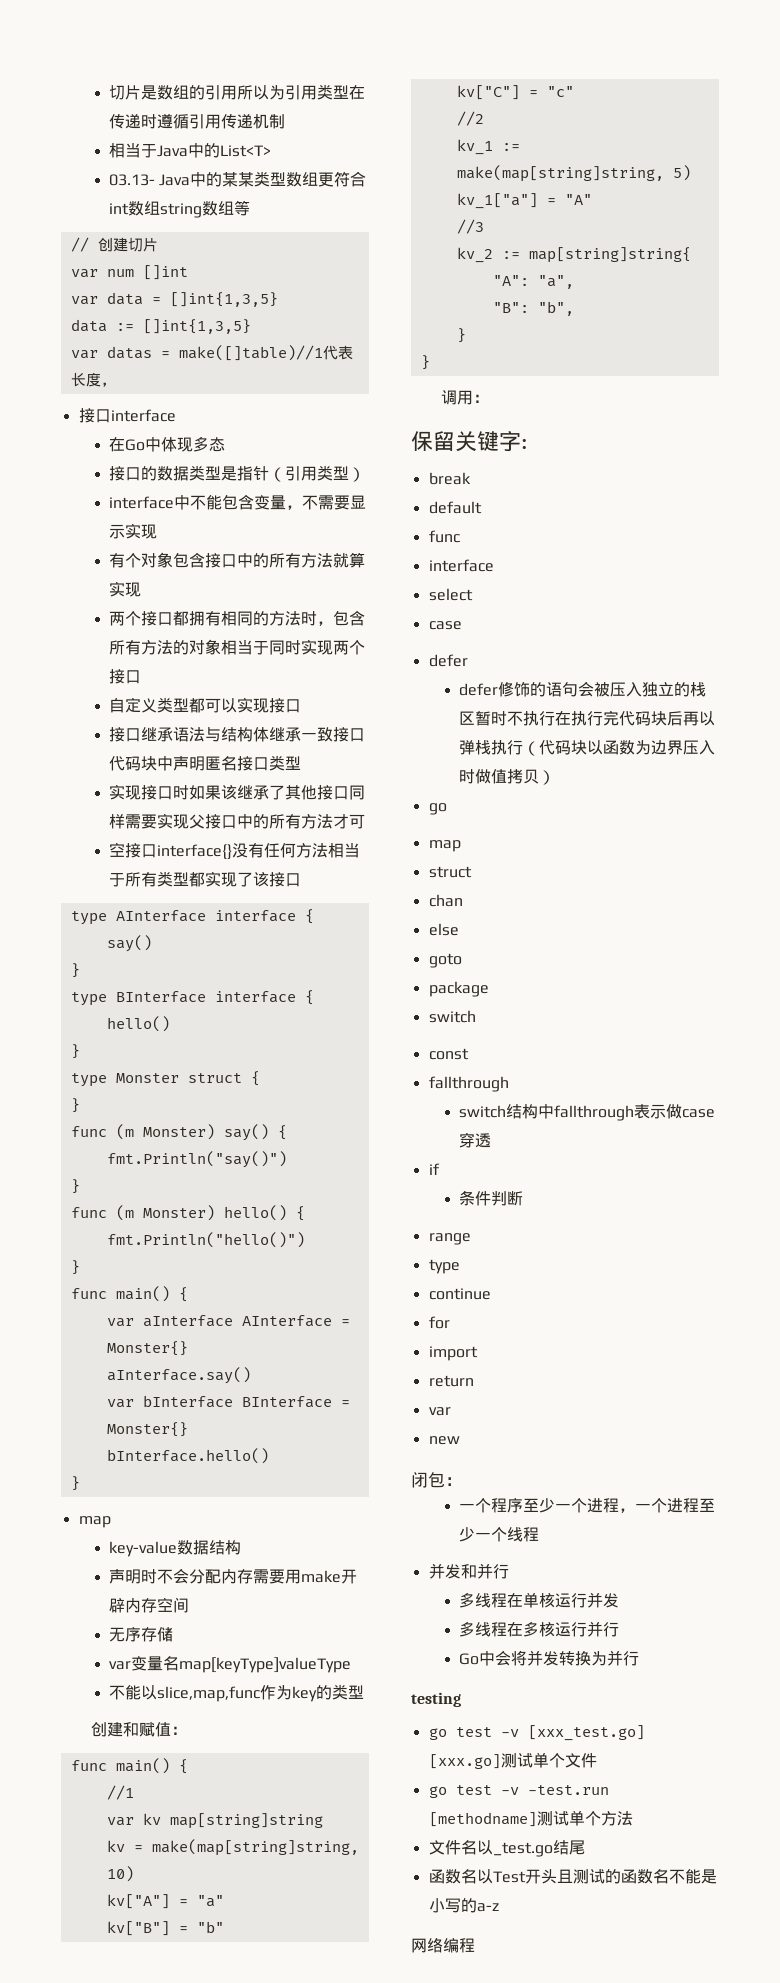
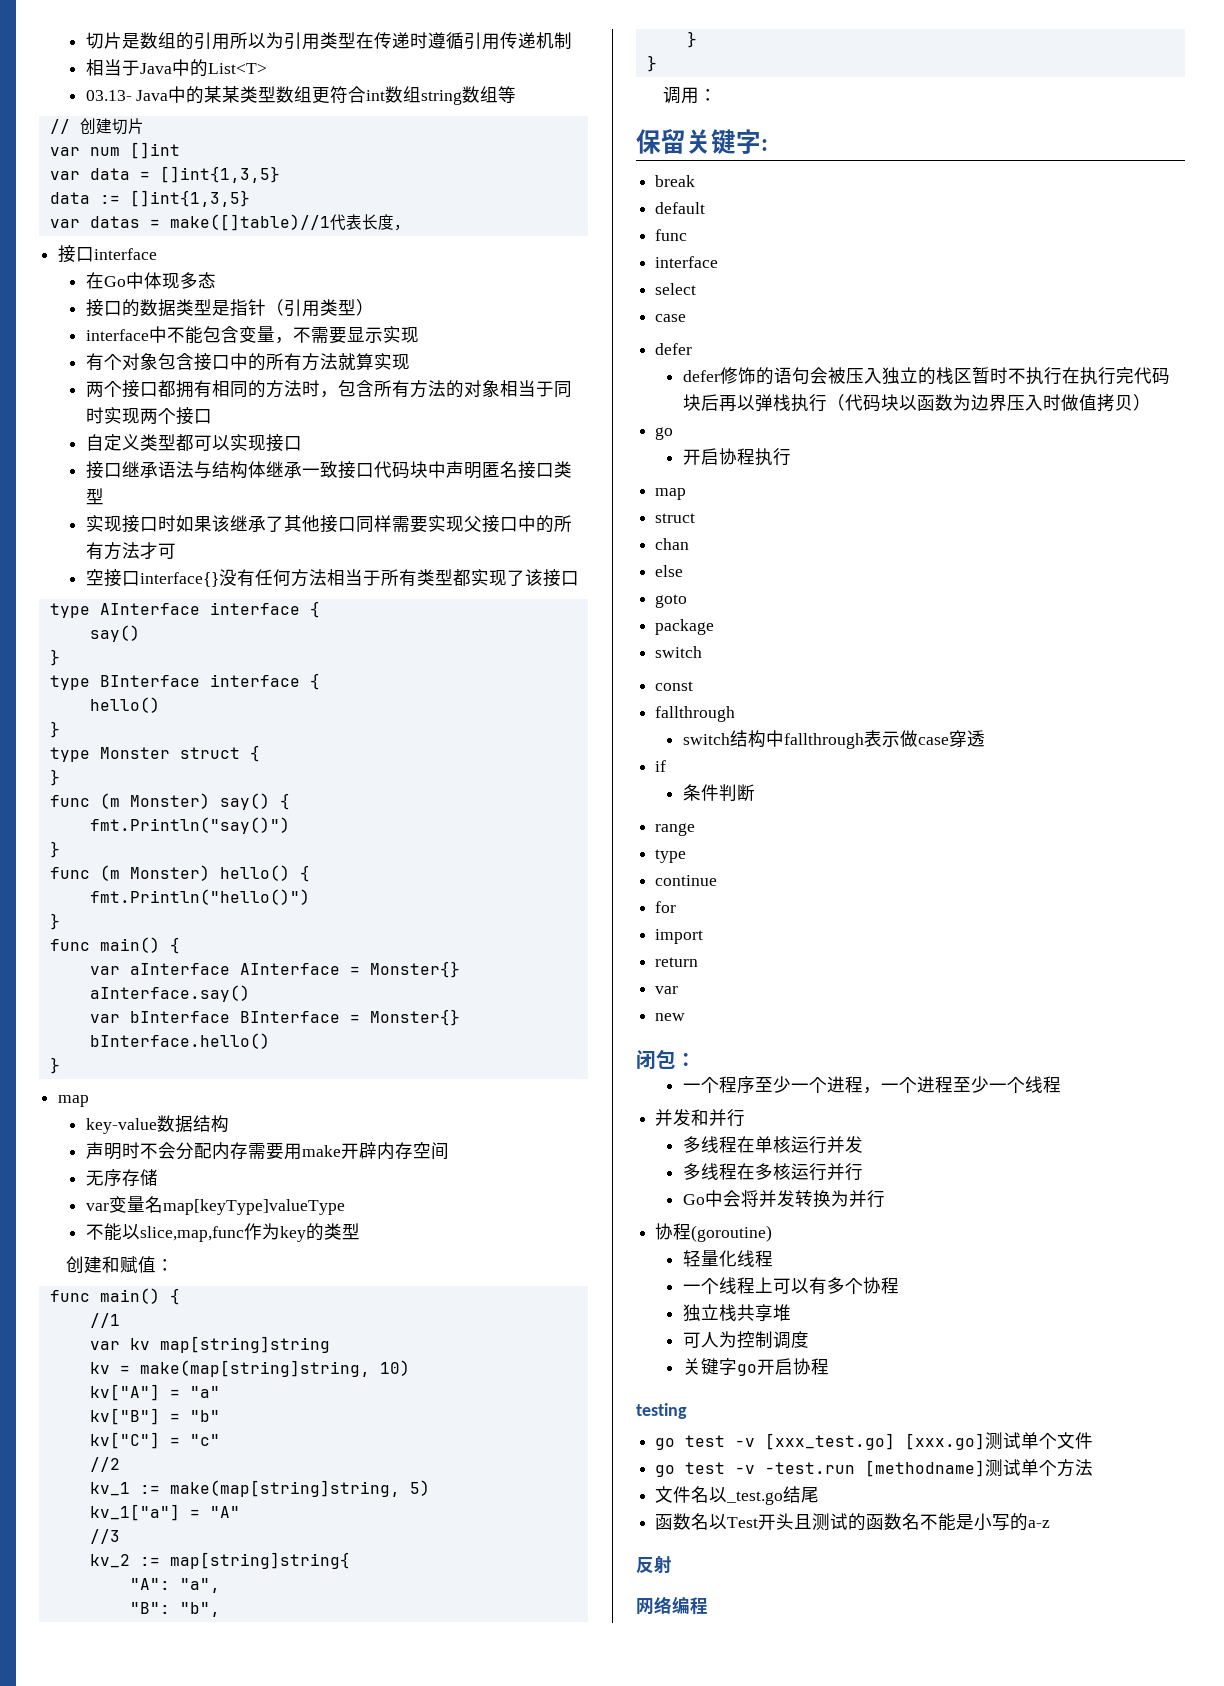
+ 开启协程执行
+ 协程(goroutine)
+ 轻量化线程
+ 一个线程上可以有多个协程
+ 独立栈共享堆
+ 可人为控制调度
+ 关键字go开启协程
+ 反射

